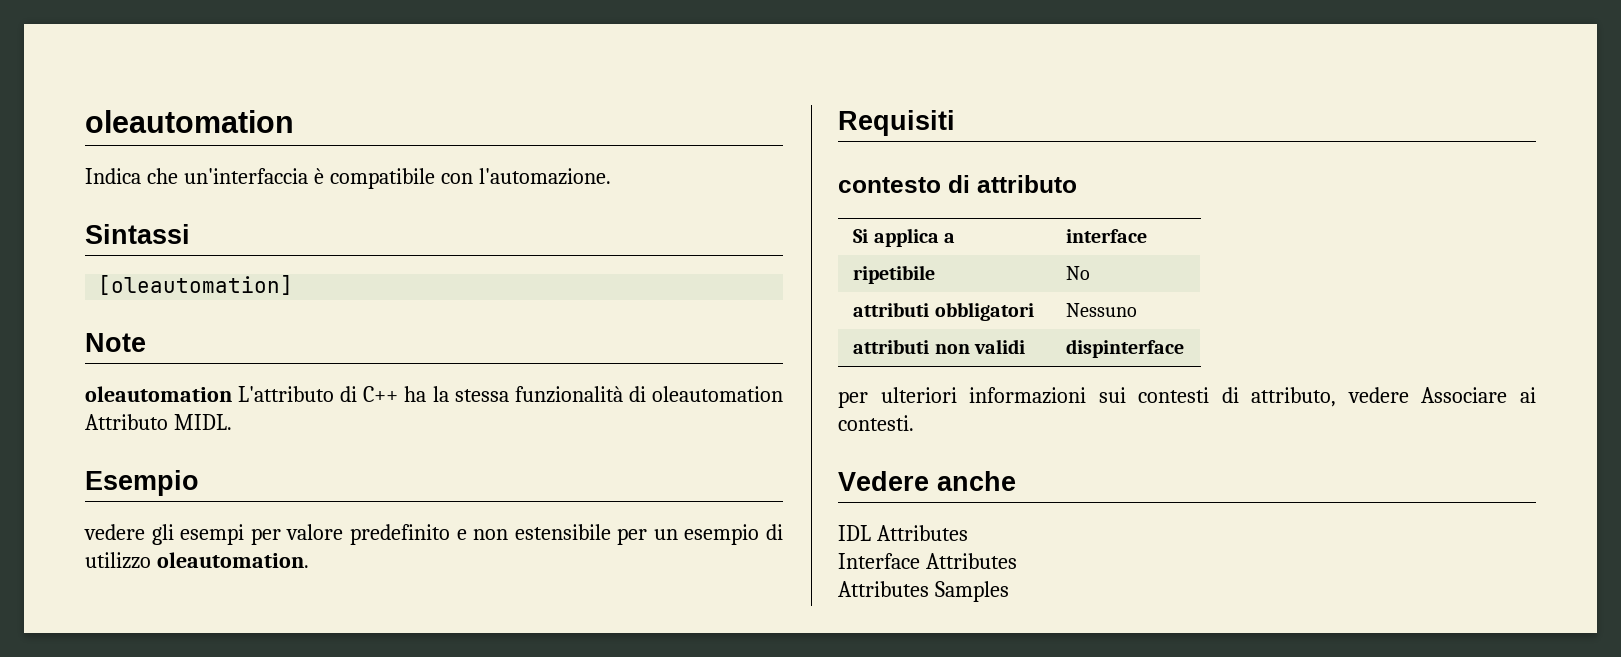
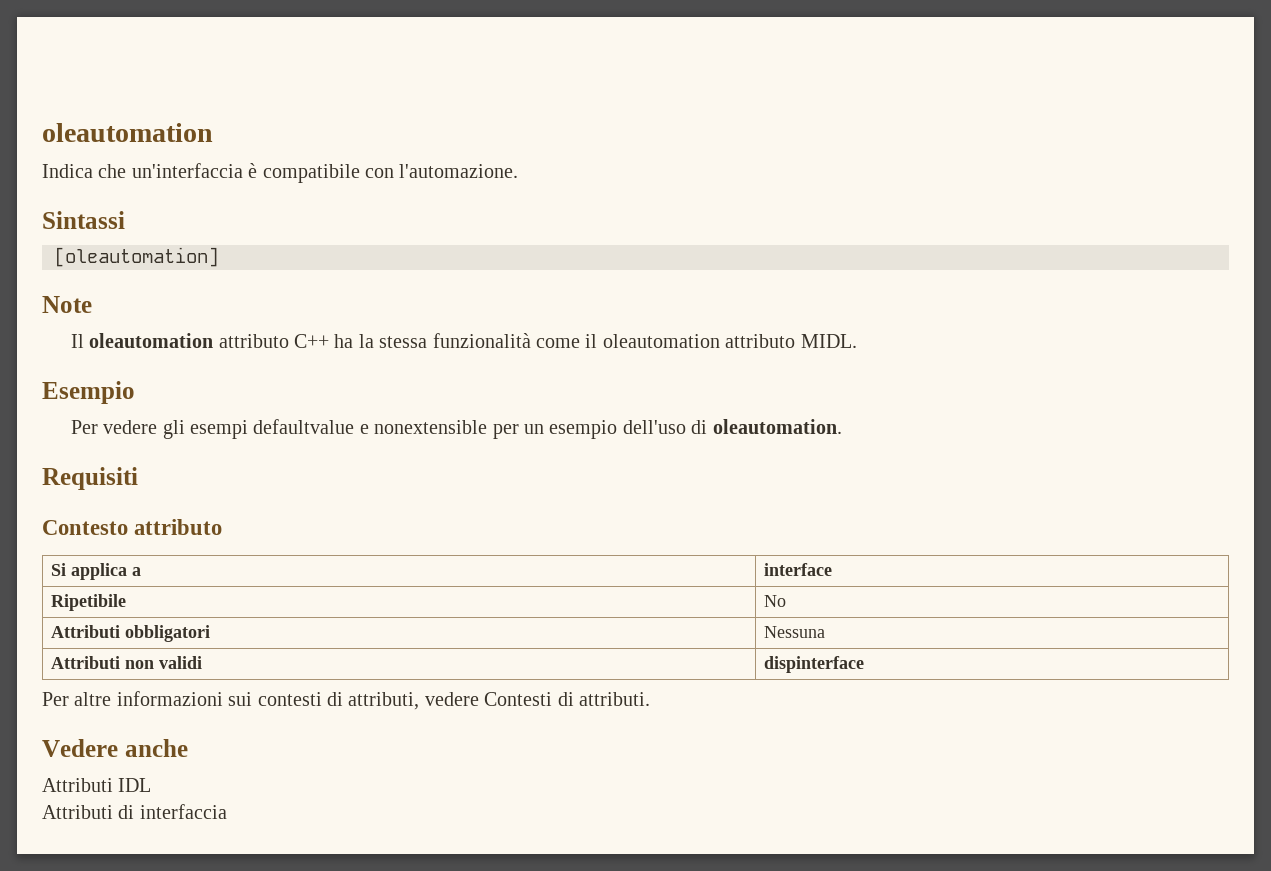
- oleautomation L'attributo di C++ ha la stessa funzionalità di oleautomation Attributo MIDL.
+ Il oleautomation attributo C++ ha la stessa funzionalità come il oleautomation attributo MIDL.
- vedere gli esempi per valore predefinito e non estensibile per un esempio di utilizzo oleautomation.
+ Per vedere gli esempi defaultvalue e nonextensible per un esempio dell'uso di oleautomation.
- contesto di attributo
+ Contesto attributo
- ripetibile | No
+ Ripetibile | No
- attributi obbligatori | Nessuno
- attributi non validi | dispinterface
+ Attributi obbligatori | Nessuna
+ Attributi non validi | dispinterface
- per ulteriori informazioni sui contesti di attributo, vedere Associare ai contesti.
+ Per altre informazioni sui contesti di attributi, vedere Contesti di attributi.
- IDL Attributes
- Interface Attributes
- Attributes Samples
+ Attributi IDL
+ Attributi di interfaccia

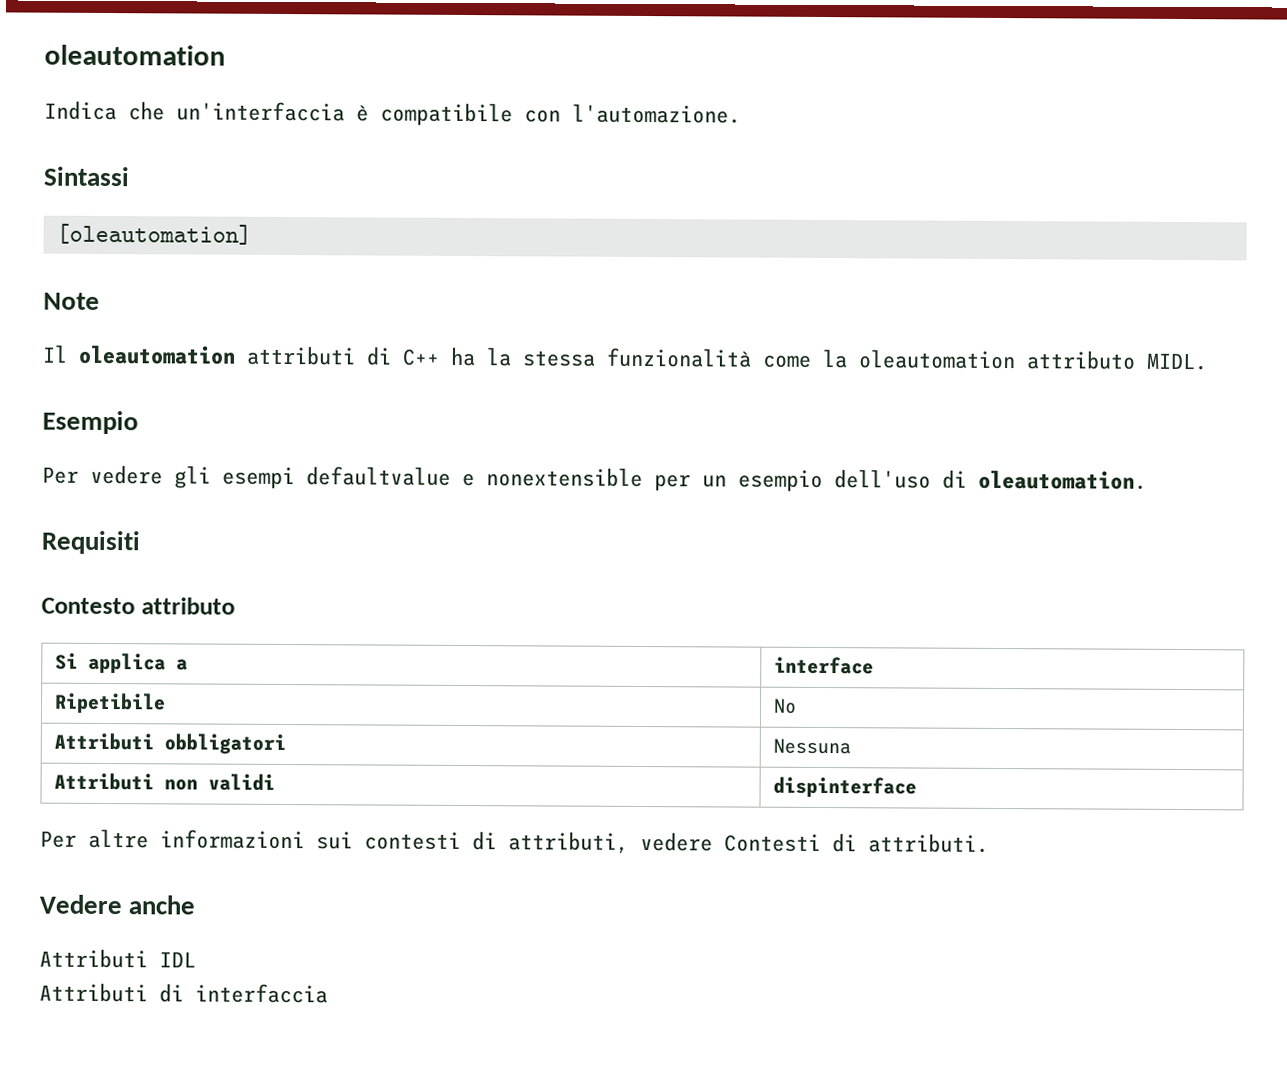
- Il oleautomation attributo C++ ha la stessa funzionalità come il oleautomation attributo MIDL.
+ Il oleautomation attributi di C++ ha la stessa funzionalità come la oleautomation attributo MIDL.

